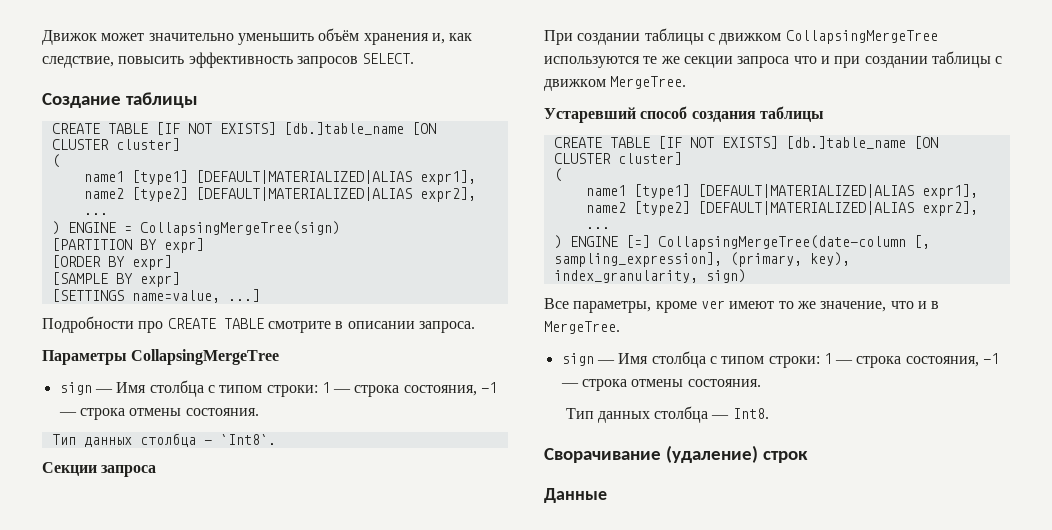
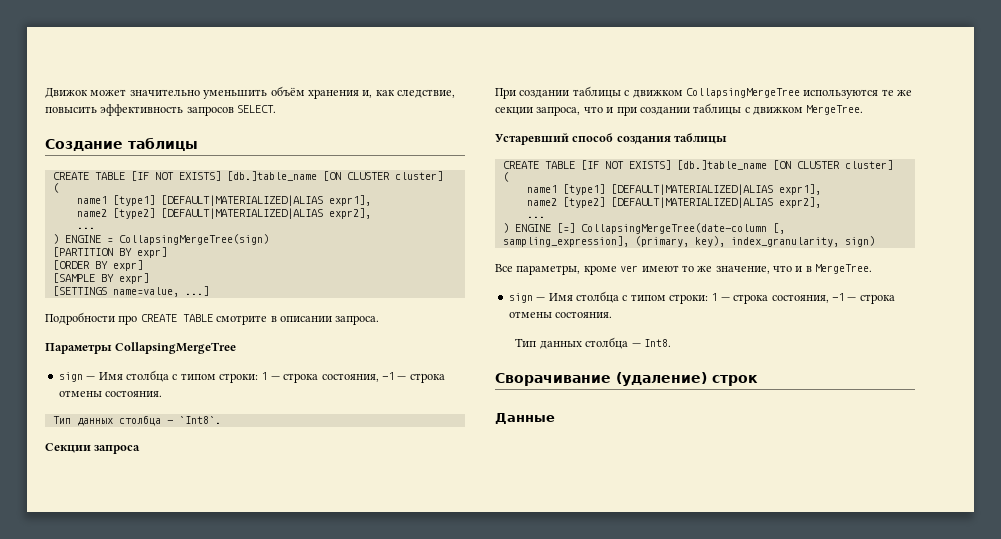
- При создании таблицы с движком CollapsingMergeTree используются те же секции запроса что и при создании таблицы с движком MergeTree.
+ При создании таблицы с движком CollapsingMergeTree используются те же секции запроса, что и при создании таблицы с движком MergeTree.

